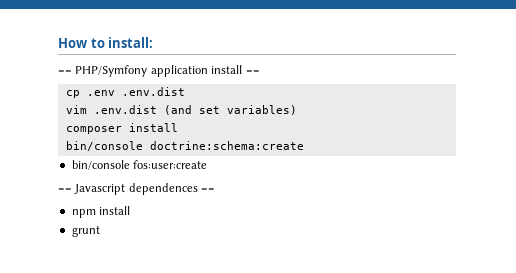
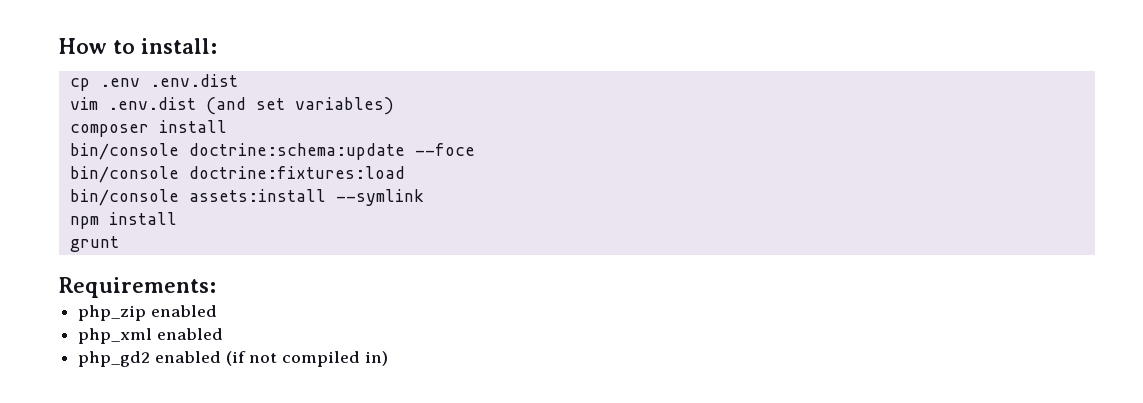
- == PHP/Symfony application install ==
- bin/console doctrine:schema:create
- bin/console fos:user:create
- == Javascript dependences ==
+ bin/console doctrine:schema:update --foce
+ bin/console doctrine:fixtures:load
+ bin/console assets:install --symlink
  npm install
  grunt
+ Requirements:
+ php_zip enabled
+ php_xml enabled
+ php_gd2 enabled (if not compiled in)

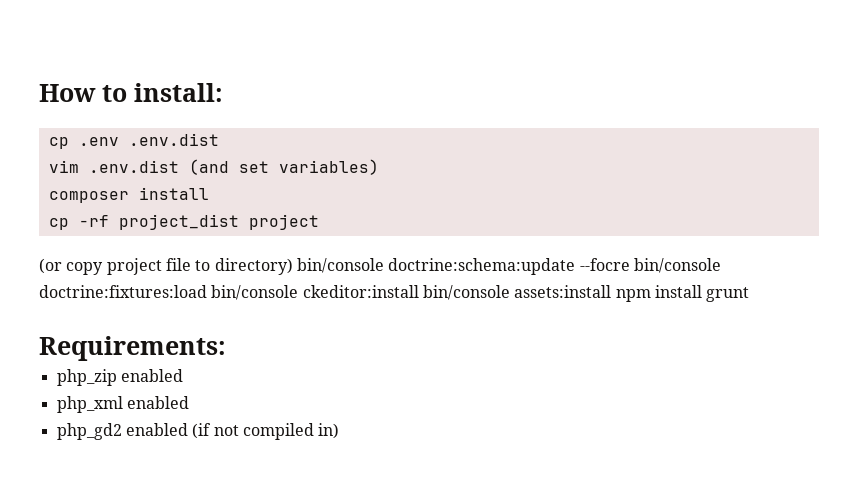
- bin/console doctrine:schema:update --foce
- bin/console doctrine:fixtures:load
- bin/console assets:install --symlink
- npm install
- grunt
+ cp -rf project_dist project
+ (or copy project file to directory) bin/console doctrine:schema:update --focre bin/console doctrine:fixtures:load bin/console ckeditor:install bin/console assets:install npm install grunt

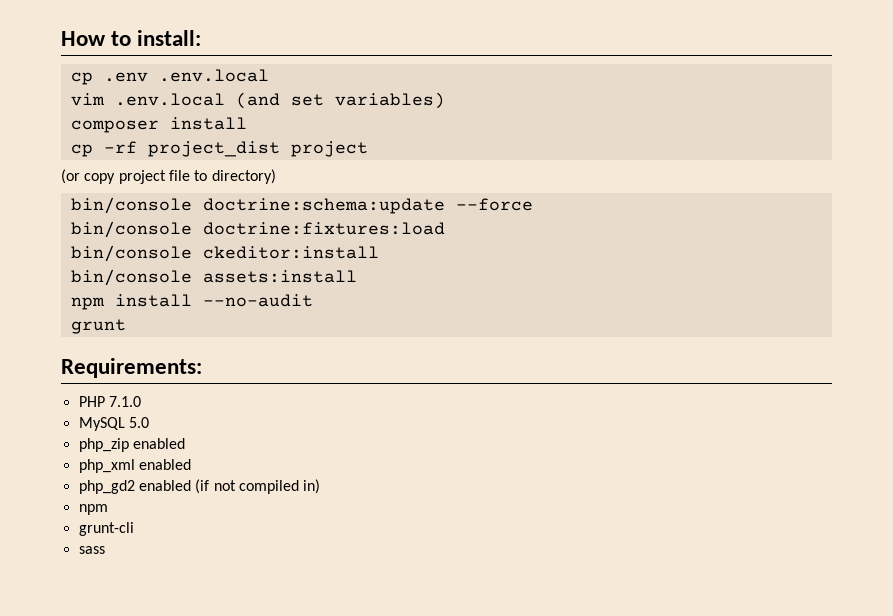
- cp .env .env.dist
+ cp .env .env.local
- vim .env.dist (and set variables)
+ vim .env.local (and set variables)
- (or copy project file to directory) bin/console doctrine:schema:update --focre bin/console doctrine:fixtures:load bin/console ckeditor:install bin/console assets:install npm install grunt
+ (or copy project file to directory)
+ bin/console doctrine:schema:update --force
+ bin/console doctrine:fixtures:load
+ bin/console ckeditor:install
+ bin/console assets:install
+ npm install --no-audit
+ grunt
+ PHP 7.1.0
+ MySQL 5.0
  php_gd2 enabled (if not compiled in)
+ npm
+ grunt-cli
+ sass

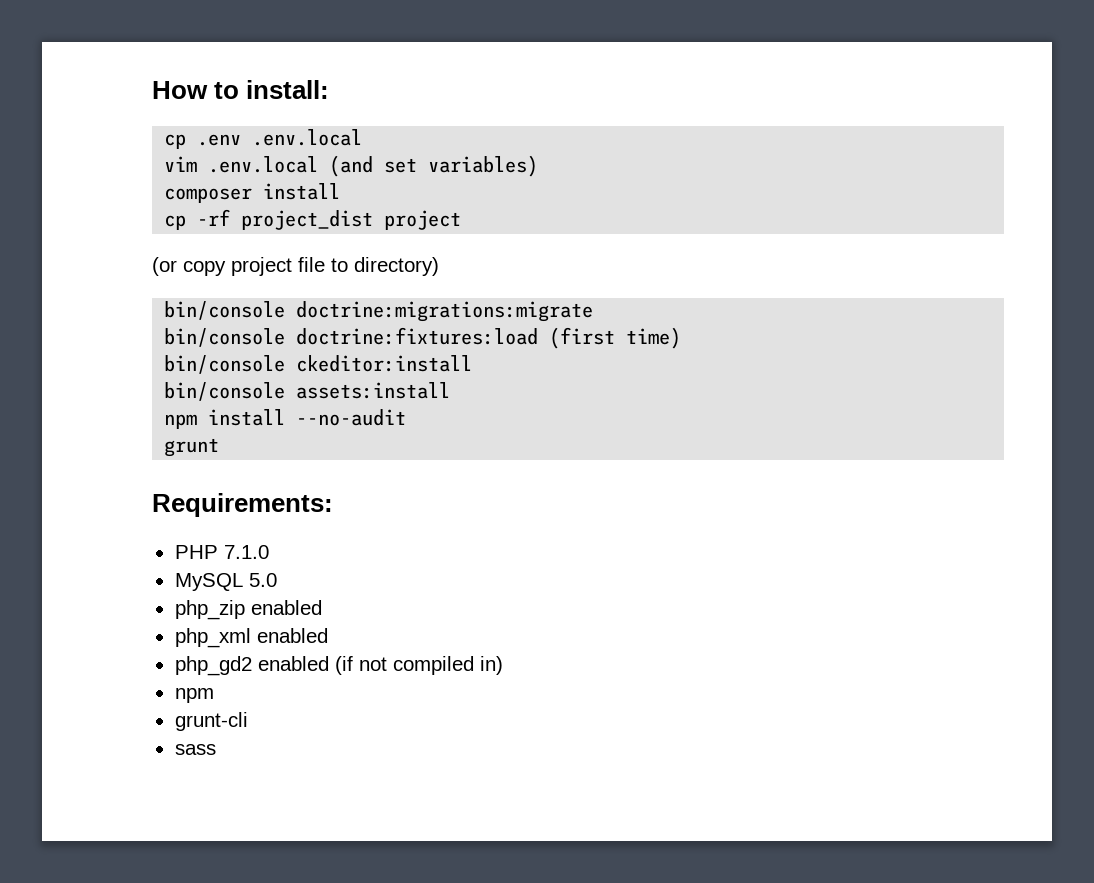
- bin/console doctrine:schema:update --force
+ bin/console doctrine:migrations:migrate
- bin/console doctrine:fixtures:load
+ bin/console doctrine:fixtures:load (first time)

